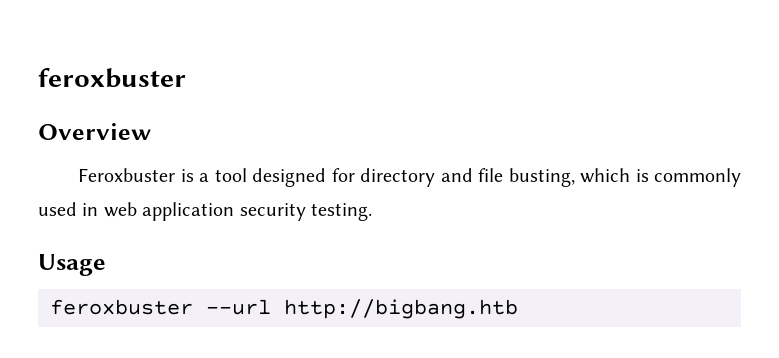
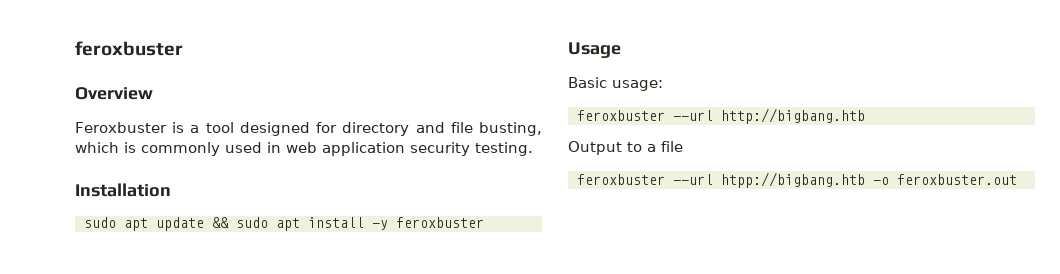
+ Installation
+ sudo apt update && sudo apt install -y feroxbuster
+ Basic usage:
+ Output to a file
+ feroxbuster --url htpp://bigbang.htb -o feroxbuster.out

